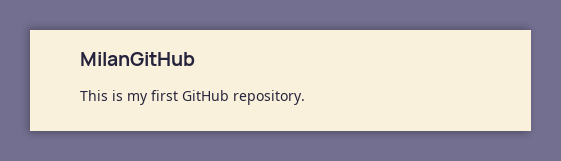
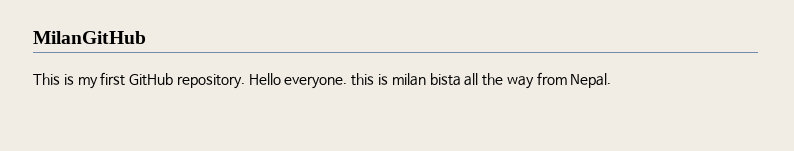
+ Hello everyone. this is milan bista all the way from Nepal.

